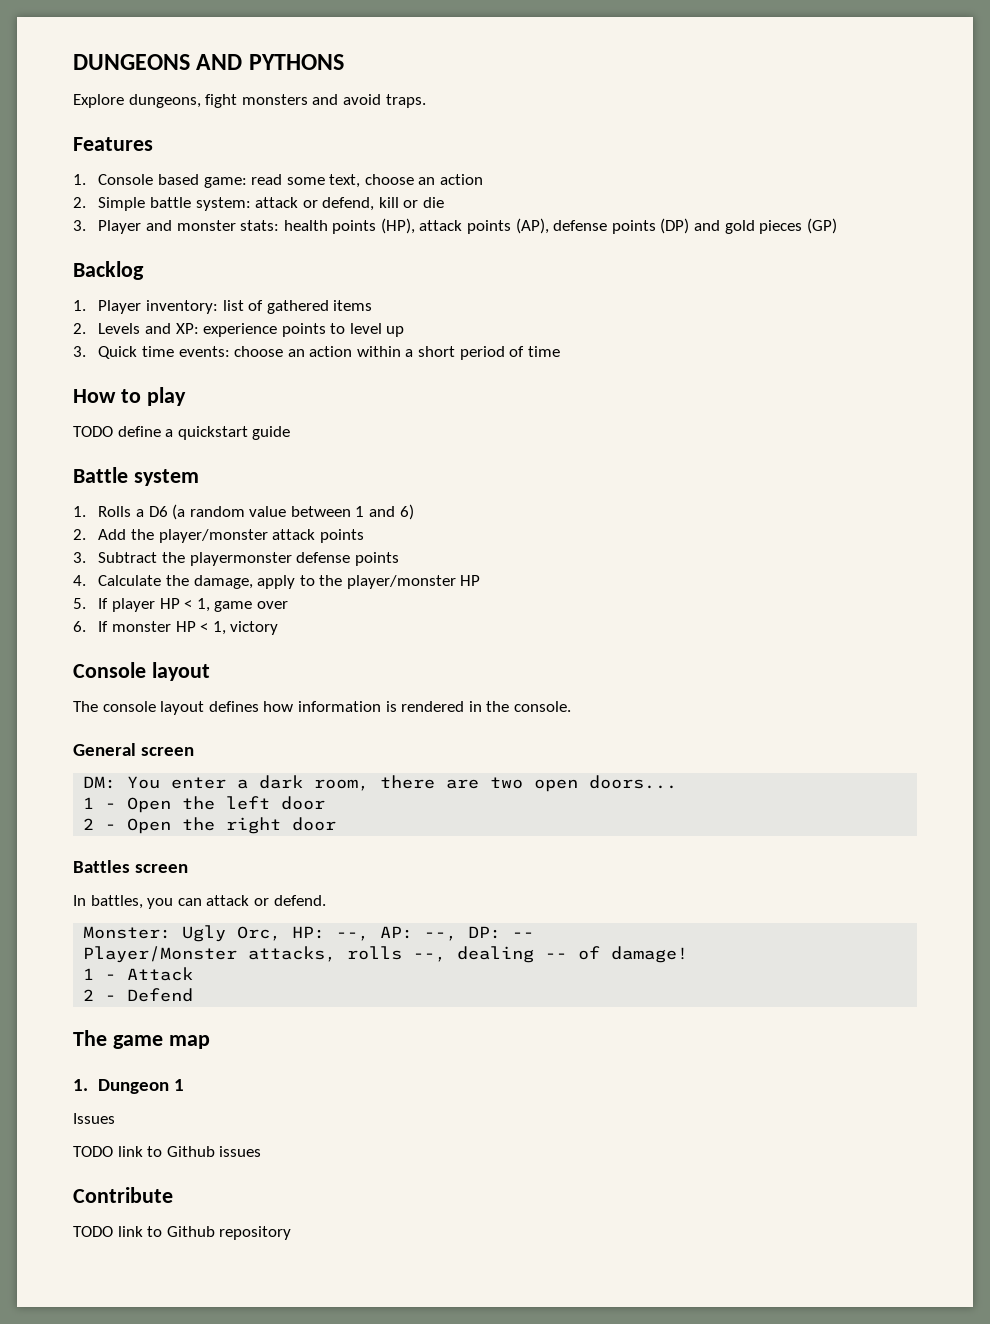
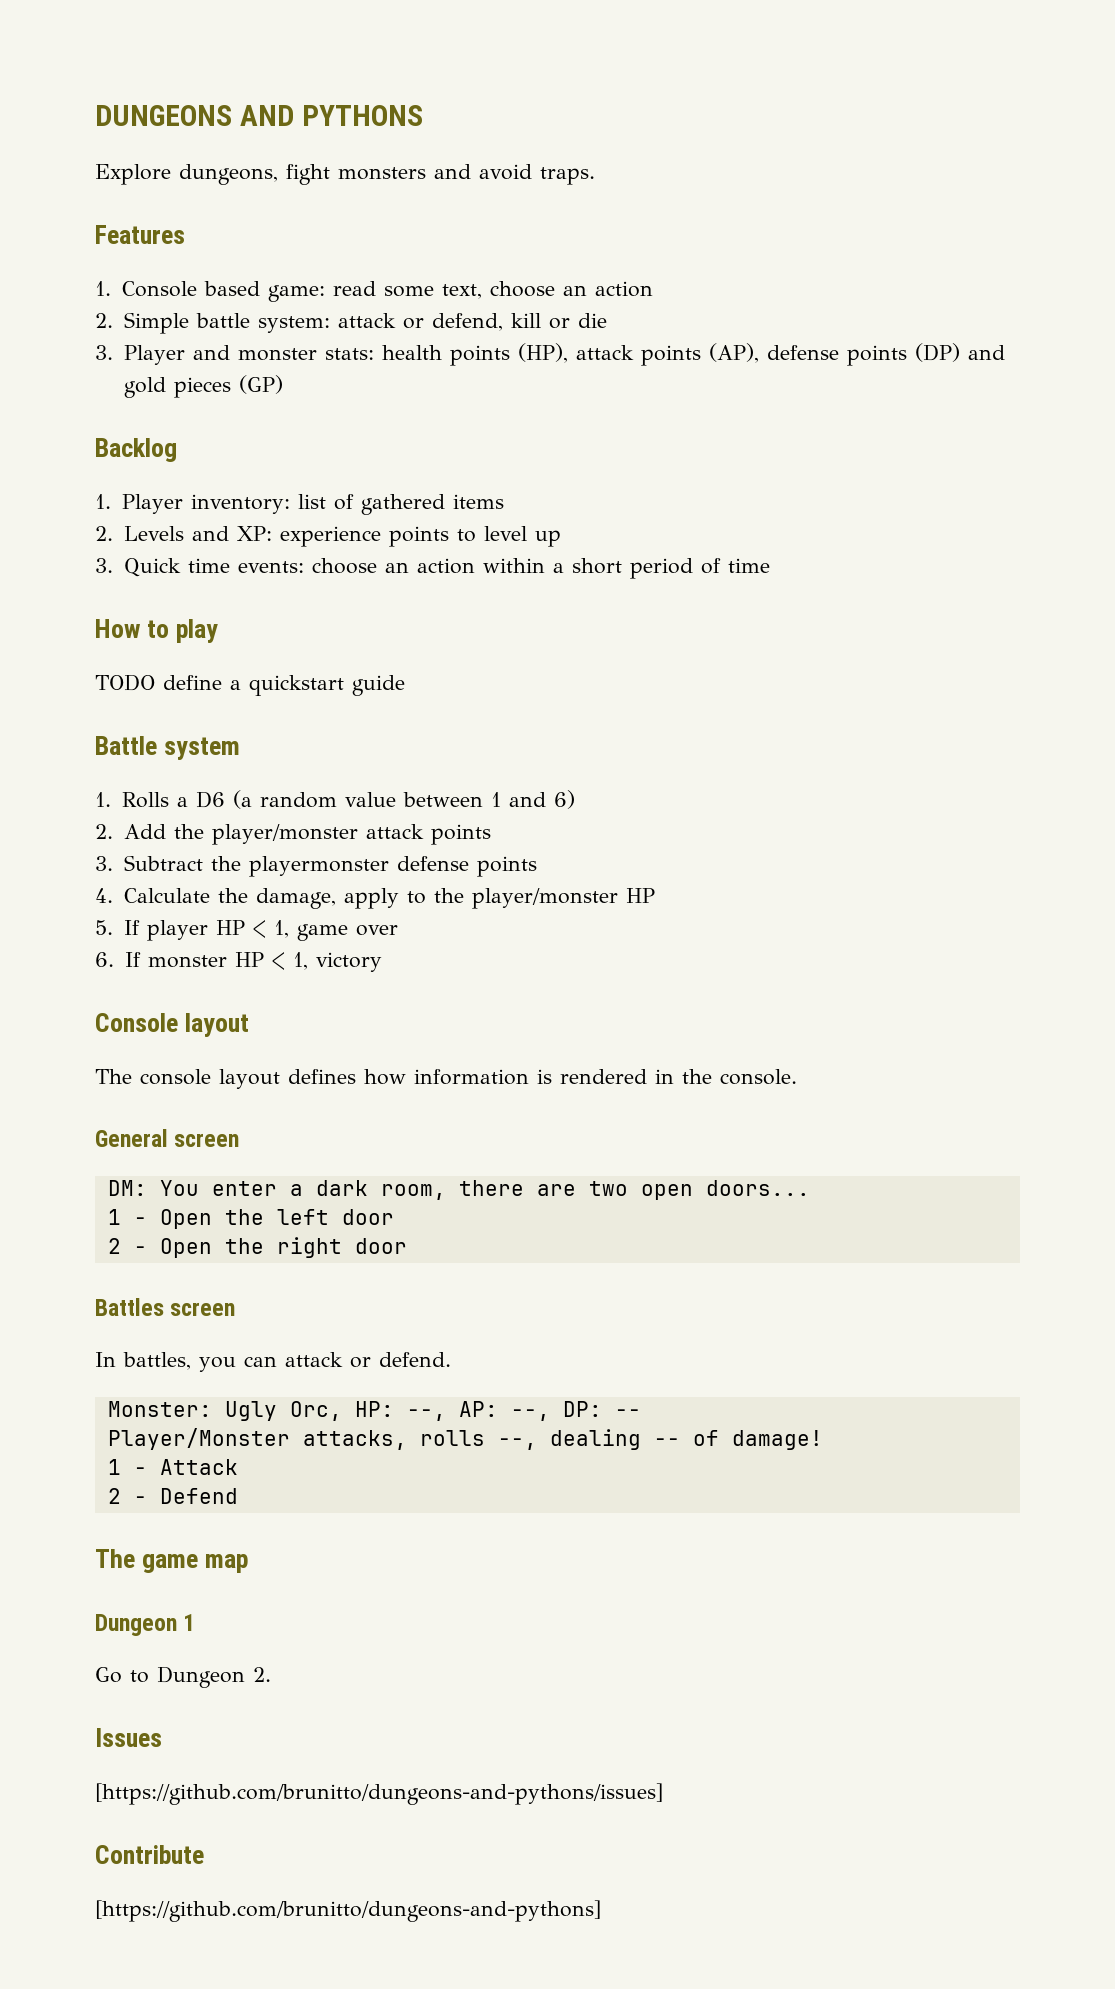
- 1. Dungeon 1
+ Dungeon 1
+ Go to Dungeon 2.
  Issues
- TODO link to Github issues
+ [https://github.com/brunitto/dungeons-and-pythons/issues]
  Contribute
- TODO link to Github repository
+ [https://github.com/brunitto/dungeons-and-pythons]

